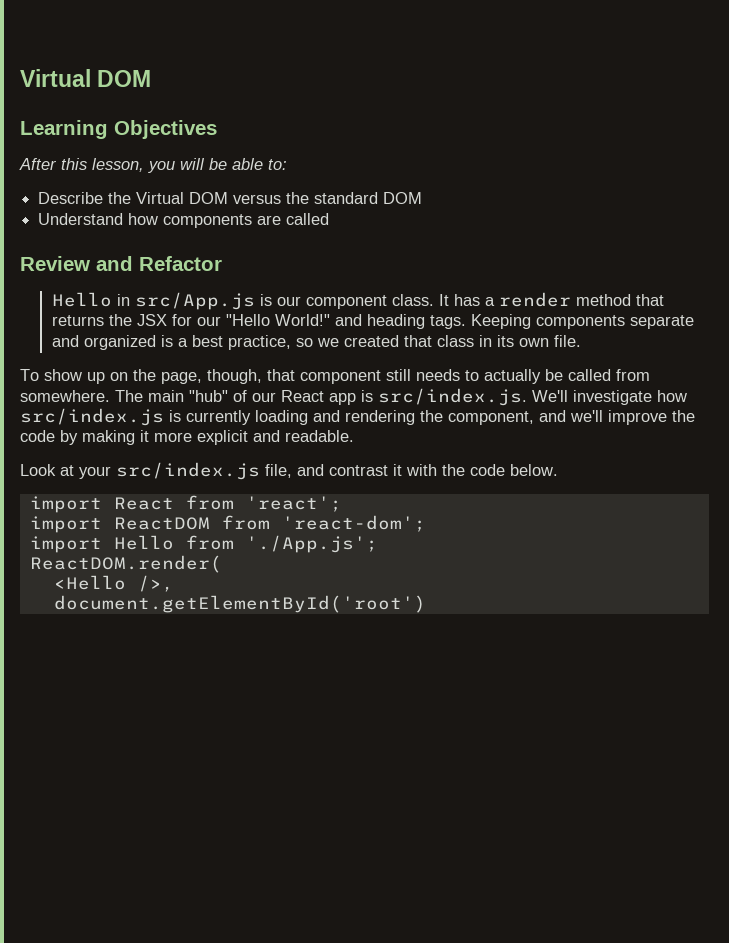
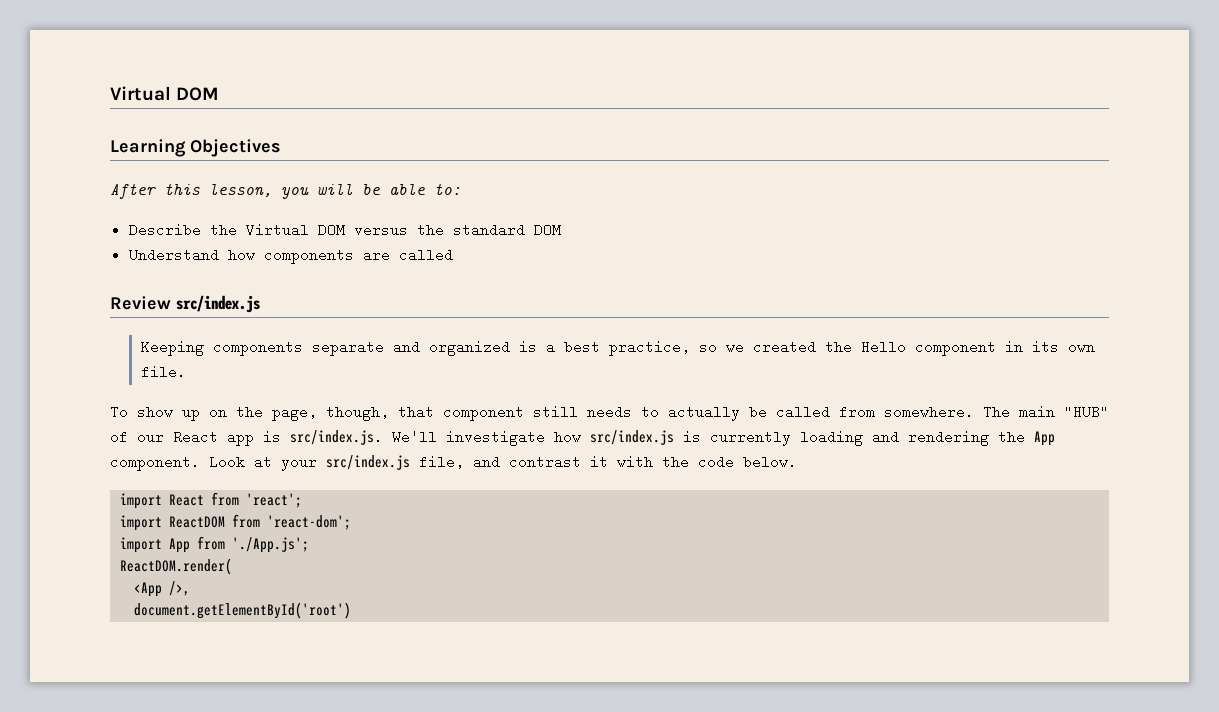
- Review and Refactor
- Hello in src/App.js is our component class. It has a render method that returns the JSX for our "Hello World!" and heading tags. Keeping components separate and organized is a best practice, so we created that class in its own file.
+ Review src/index.js
+ Keeping components separate and organized is a best practice, so we created the Hello component in its own file.
- The main "hub" of our React app is src/index.js. We'll investigate how src/index.js is currently loading and rendering the component, and we'll improve the code by making it more explicit and readable.
- Look at your src/index.js file, and contrast it with the code below.
+ The main "HUB" of our React app is src/index.js. We'll investigate how src/index.js is currently loading and rendering the App component. Look at your src/index.js file, and contrast it with the code below.
- import Hello from './App.js';
+ import App from './App.js';
- <Hello />,
+ <App />,

